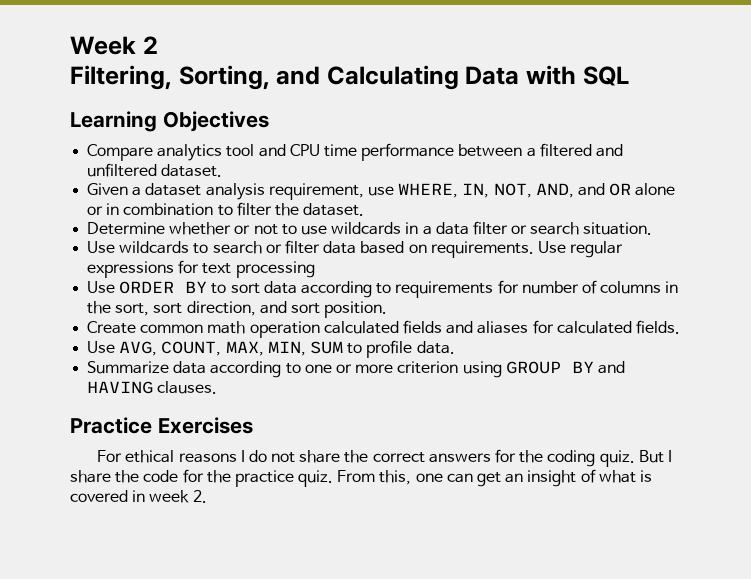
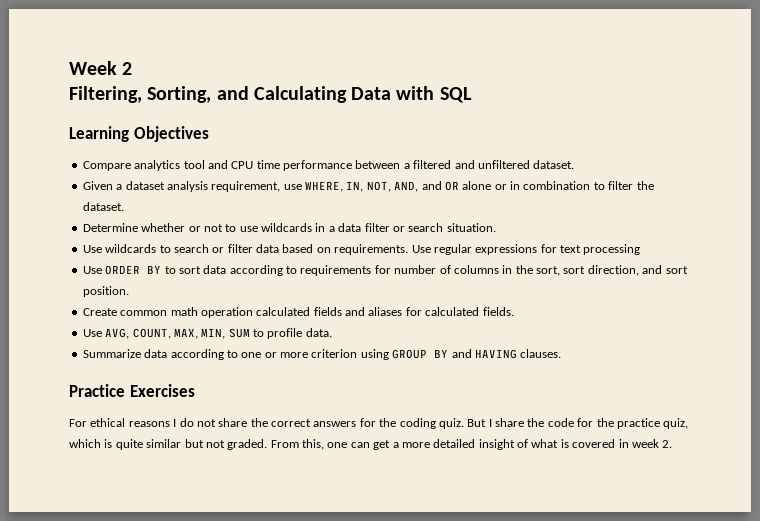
- But I share the code for the practice quiz.
+ But I share the code for the practice quiz, which is quite similar but not graded.
- From this, one can get an insight of what is covered in week 2.
+ From this, one can get a more detailed insight of what is covered in week 2.

